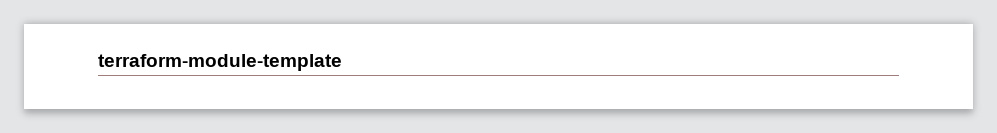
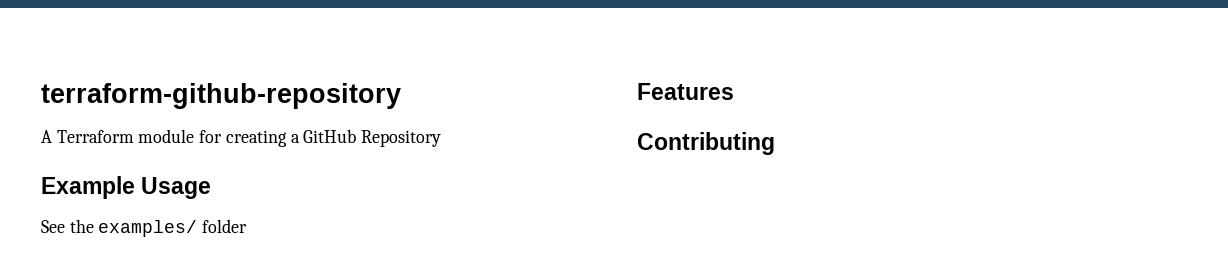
- terraform-module-template
+ terraform-github-repository
+ A Terraform module for creating a GitHub Repository
+ Example Usage
+ See the examples/ folder
+ Features
+ Contributing

